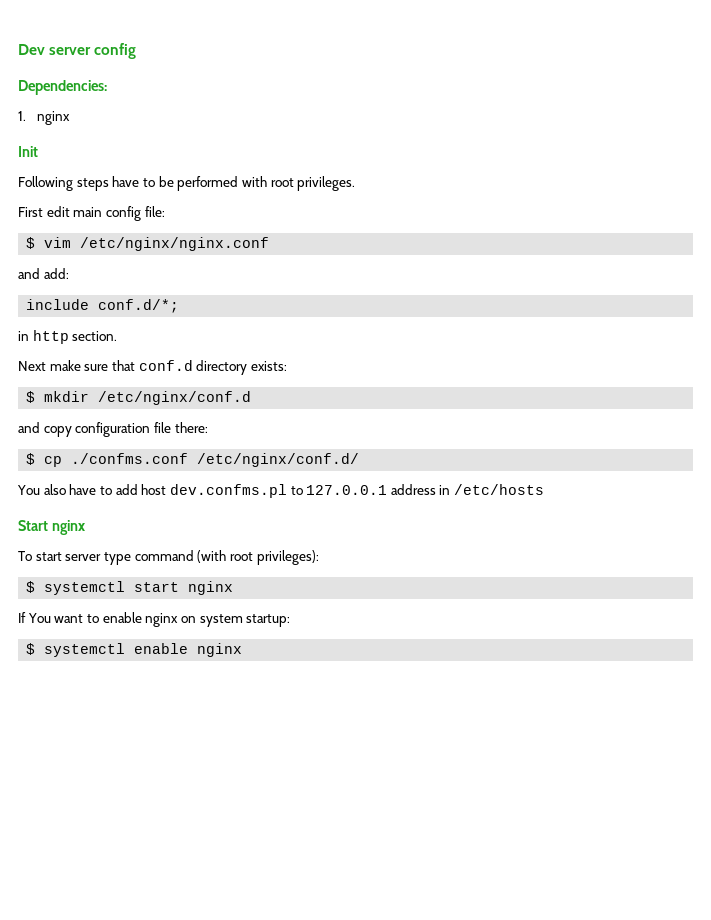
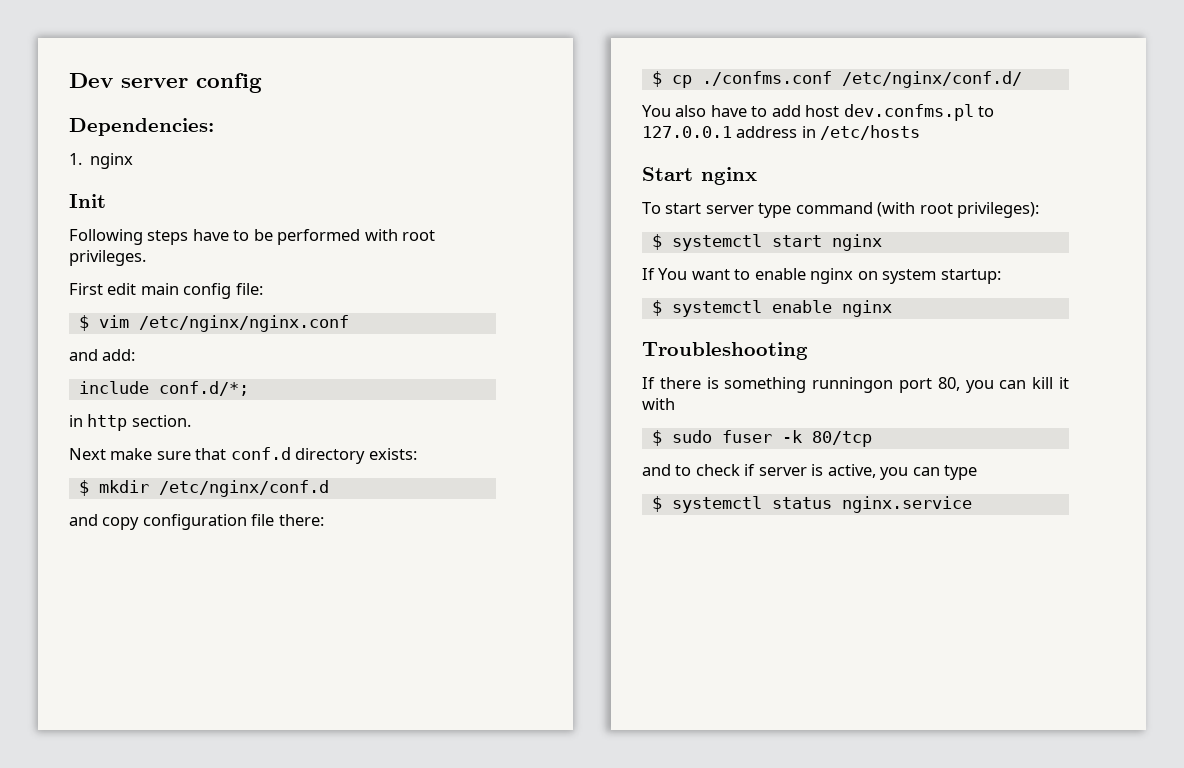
+ Troubleshooting
+ If there is something runningon port 80, you can kill it with
+ $ sudo fuser -k 80/tcp
+ and to check if server is active, you can type
+ $ systemctl status nginx.service

